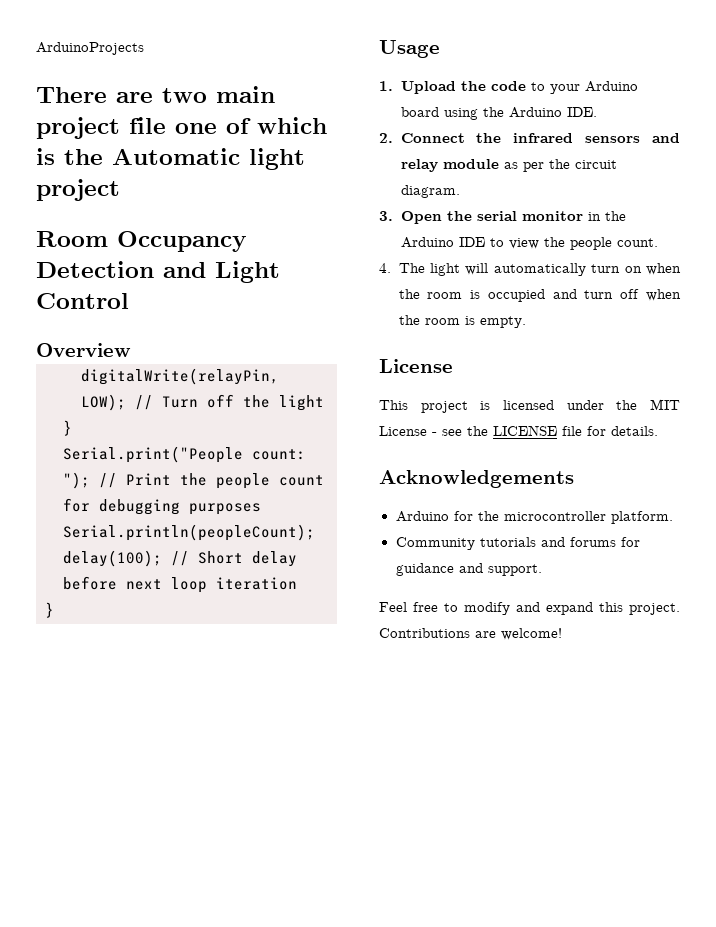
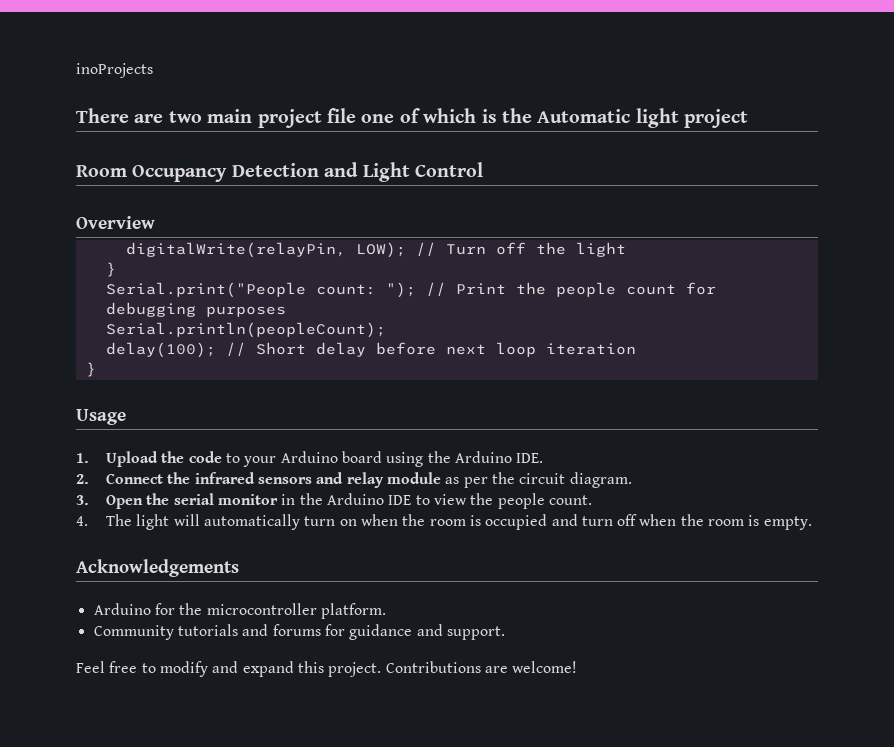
- ArduinoProjects
+ inoProjects
  4. The light will automatically turn on when the room is occupied and turn off when the room is empty.
- License
- This project is licensed under the MIT License - see the LICENSE file for details.

